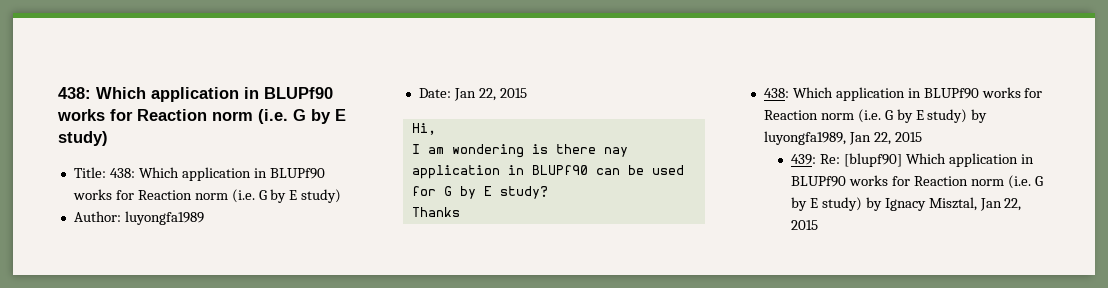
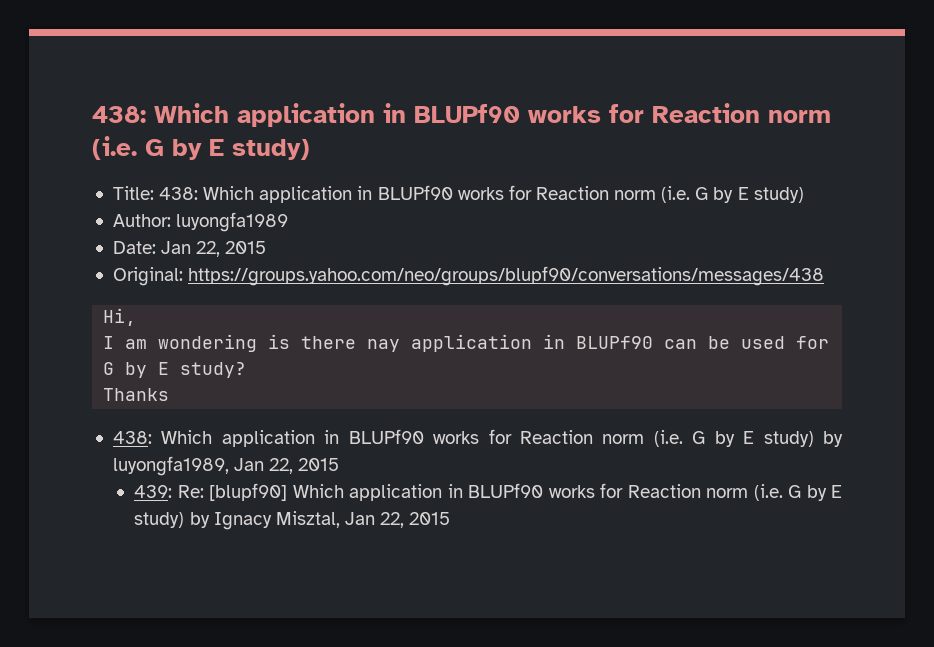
+ Original: https://groups.yahoo.com/neo/groups/blupf90/conversations/messages/438

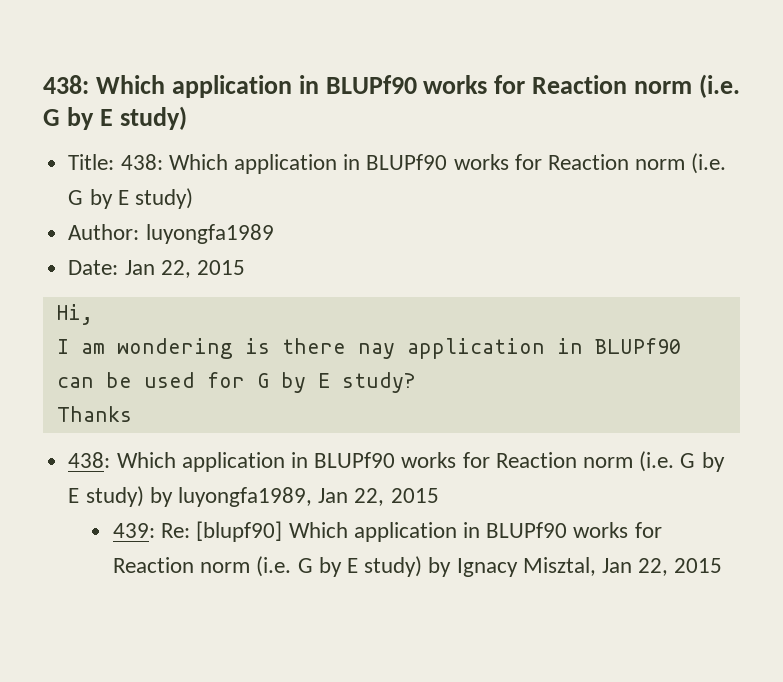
- Original: https://groups.yahoo.com/neo/groups/blupf90/conversations/messages/438

